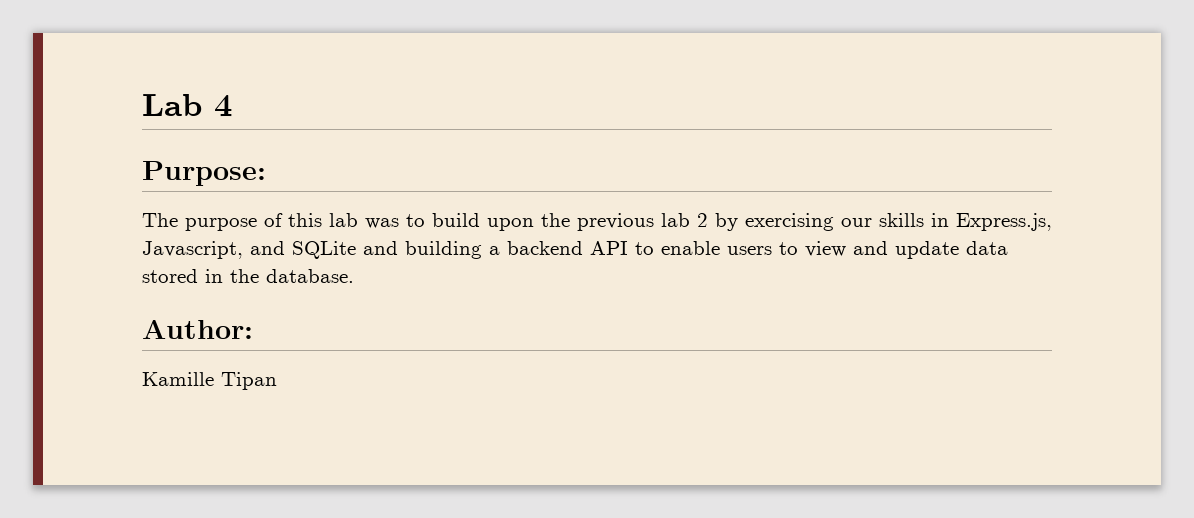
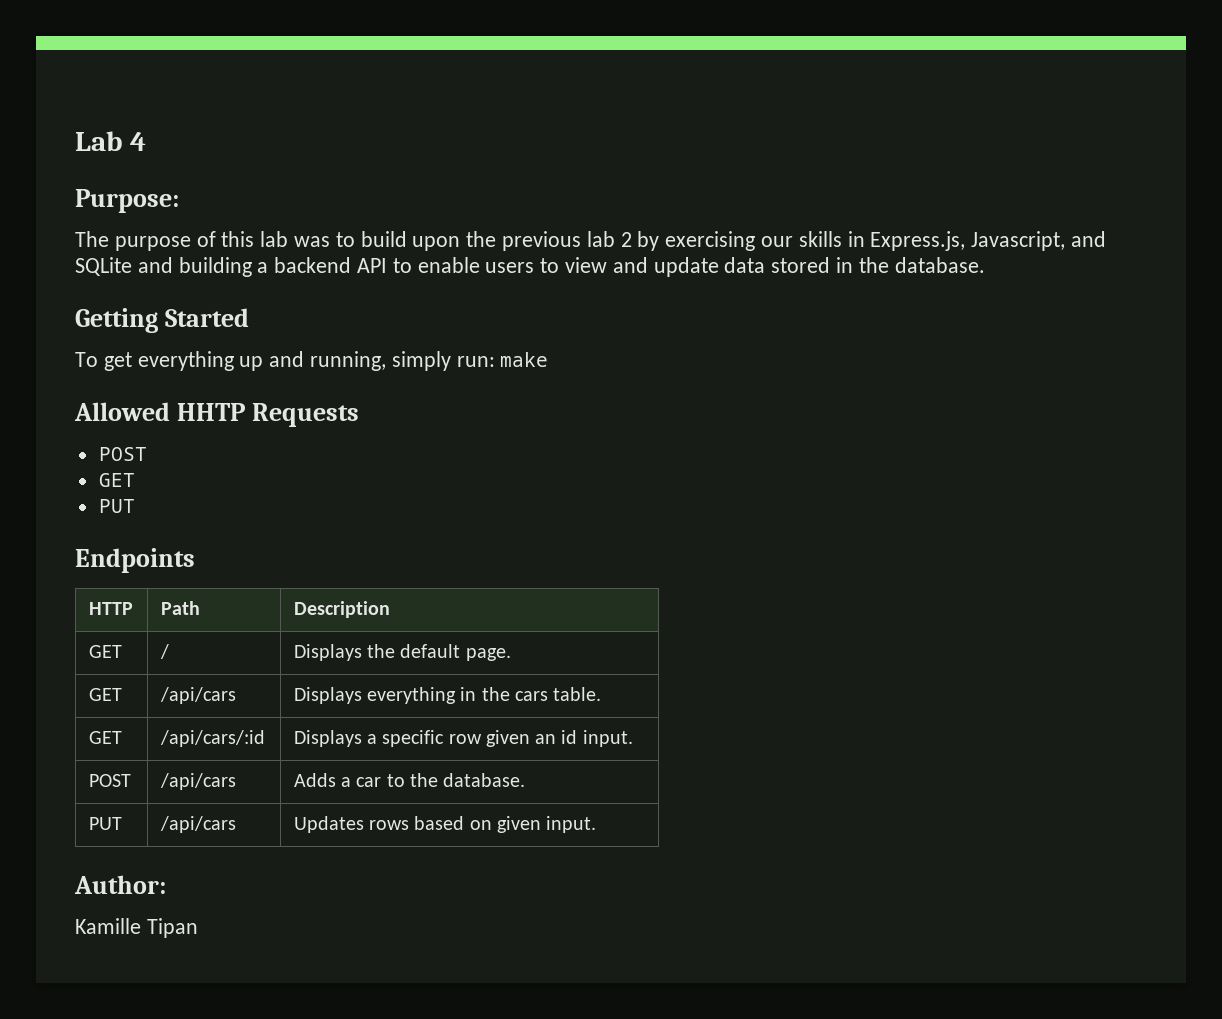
+ Getting Started
+ To get everything up and running, simply run: make
+ Allowed HHTP Requests
+ POST
+ GET
+ PUT
+ Endpoints
+ HTTP | Path | Description
+ GET | / | Displays the default page.
+ GET | /api/cars | Displays everything in the cars table.
+ GET | /api/cars/:id | Displays a specific row given an id input.
+ POST | /api/cars | Adds a car to the database.
+ PUT | /api/cars | Updates rows based on given input.

